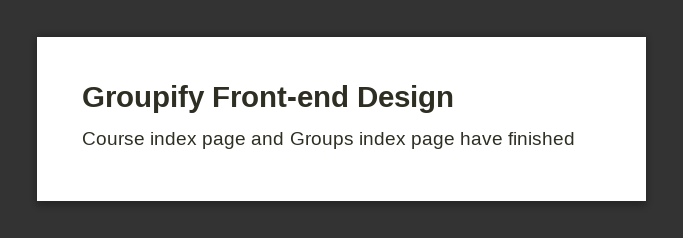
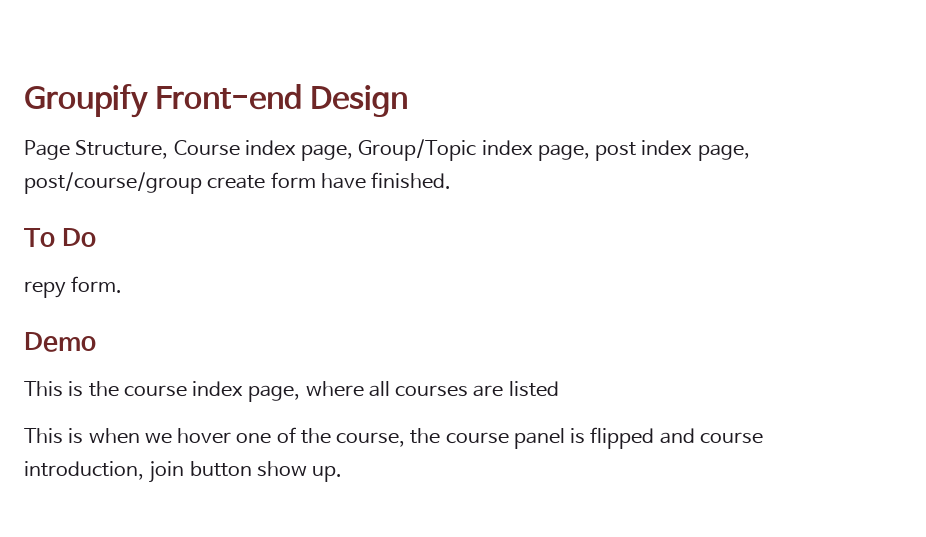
- Course index page and Groups index page have finished
+ Page Structure, Course index page, Group/Topic index page, post index page, post/course/group create form have finished.
+ To Do
+ repy form.
+ Demo
+ This is the course index page, where all courses are listed
+ This is when we hover one of the course, the course panel is flipped and course introduction, join button show up.

